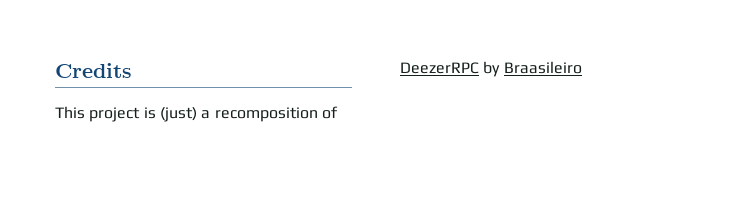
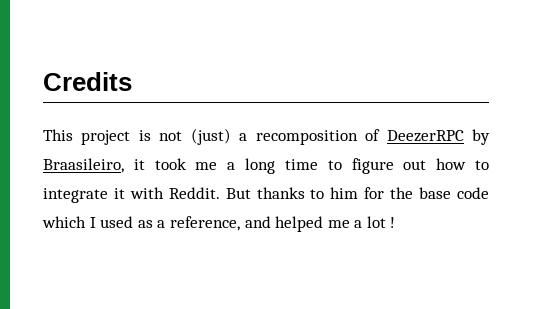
- This project is (just) a recomposition of DeezerRPC by Braasileiro
+ This project is not (just) a recomposition of DeezerRPC by Braasileiro, it took me a long time to figure out how to integrate it with Reddit. But thanks to him for the base code which I used as a reference, and helped me a lot !

